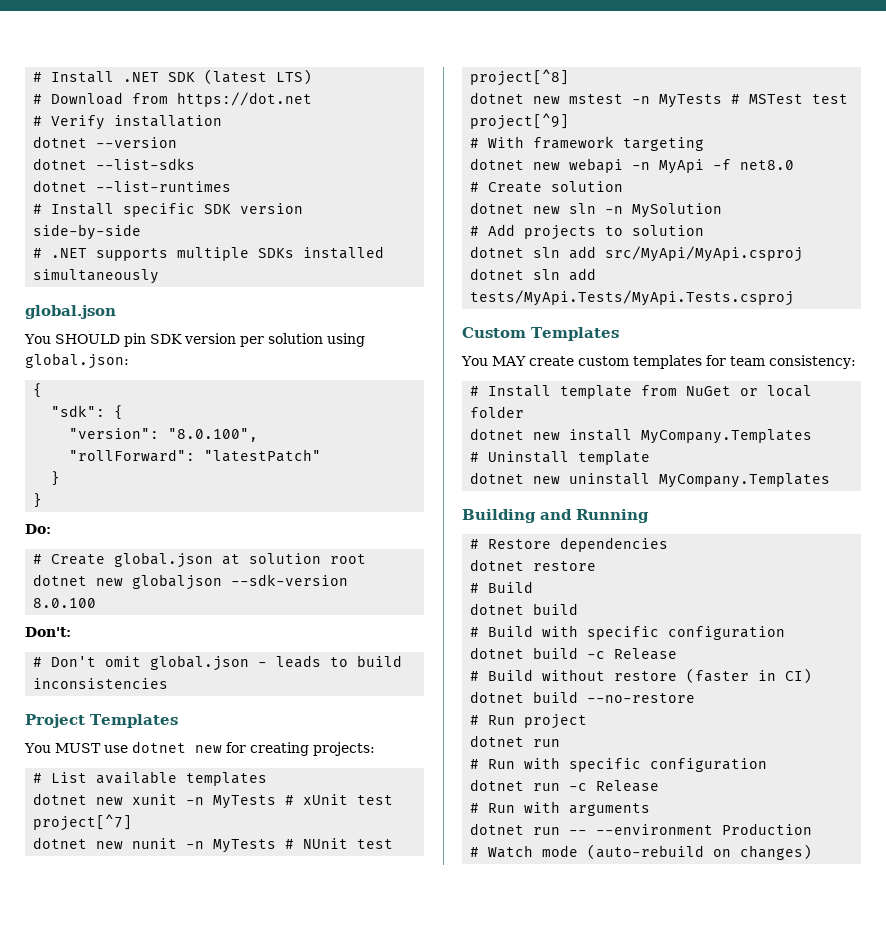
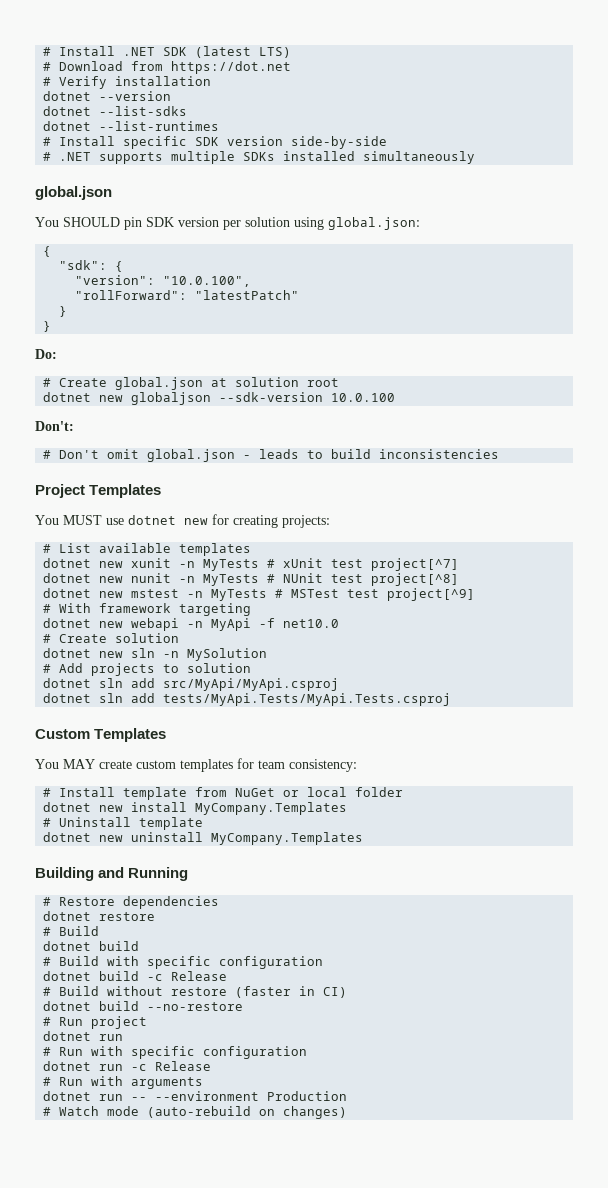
- "version": "8.0.100",
+ "version": "10.0.100",
- dotnet new globaljson --sdk-version 8.0.100
+ dotnet new globaljson --sdk-version 10.0.100
- dotnet new webapi -n MyApi -f net8.0
+ dotnet new webapi -n MyApi -f net10.0

